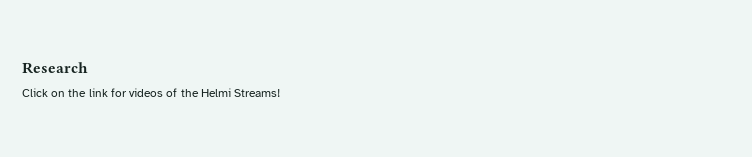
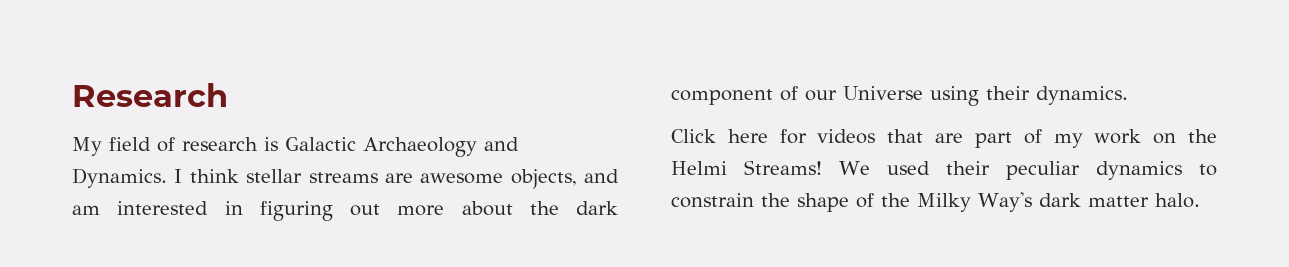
- Click on the link for videos of the Helmi Streams!
+ My field of research is Galactic Archaeology and Dynamics. I think stellar streams are awesome objects, and am interested in figuring out more about the dark component of our Universe using their dynamics.
+ Click here for videos that are part of my work on the Helmi Streams! We used their peculiar dynamics to constrain the shape of the Milky Way's dark matter halo.

